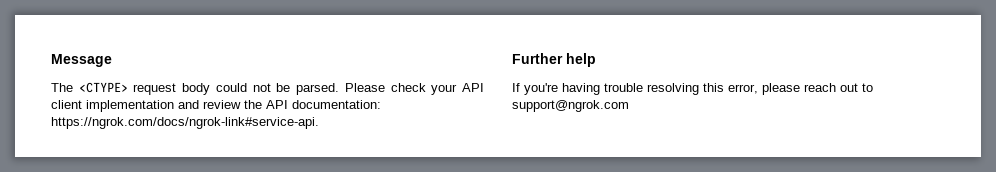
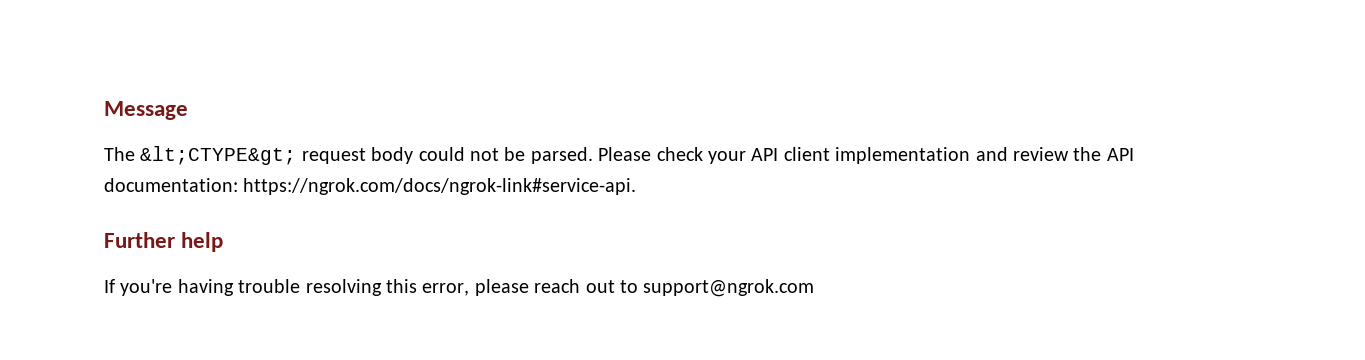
- The <CTYPE> request body could not be parsed.
+ The &lt;CTYPE&gt; request body could not be parsed.

